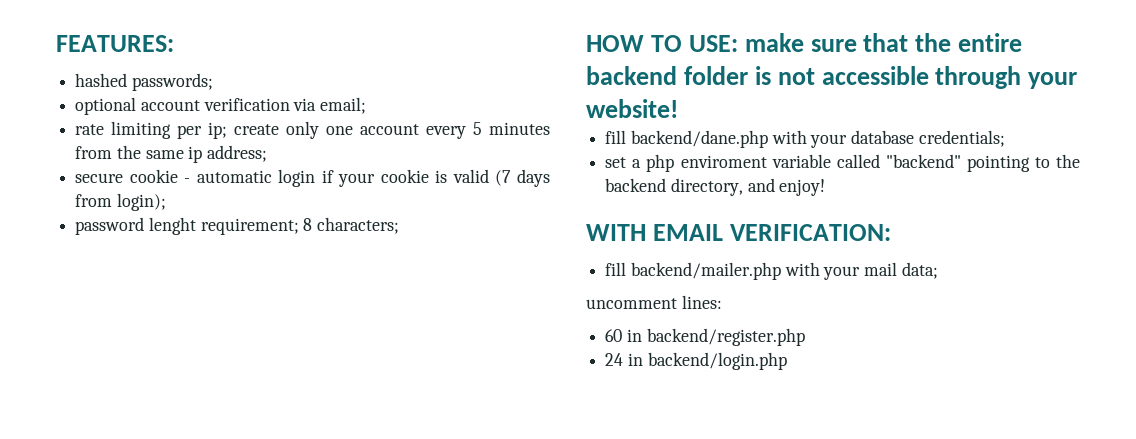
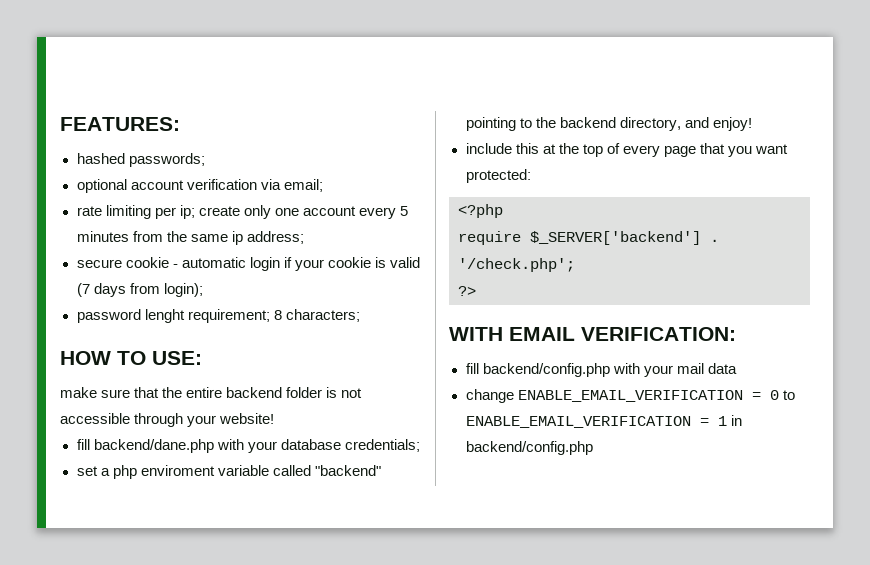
- HOW TO USE: make sure that the entire backend folder is not accessible through your website!
+ HOW TO USE:
+ make sure that the entire backend folder is not accessible through your website!
+ include this at the top of every page that you want protected:
+ <?php
+ require $_SERVER['backend'] . '/check.php';
+ ?>
- fill backend/mailer.php with your mail data;
- uncomment lines:
- 60 in backend/register.php
- 24 in backend/login.php
+ fill backend/config.php with your mail data
+ change ENABLE_EMAIL_VERIFICATION = 0 to ENABLE_EMAIL_VERIFICATION = 1 in backend/config.php

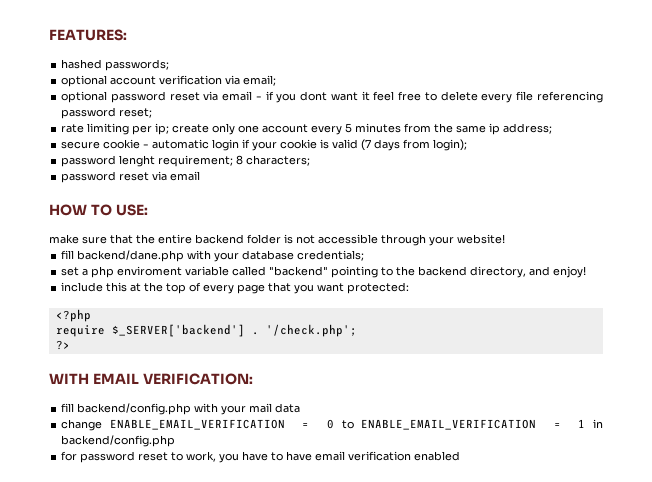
+ optional password reset via email - if you dont want it feel free to delete every file referencing password reset;
  password lenght requirement; 8 characters;
+ password reset via email
+ for password reset to work, you have to have email verification enabled

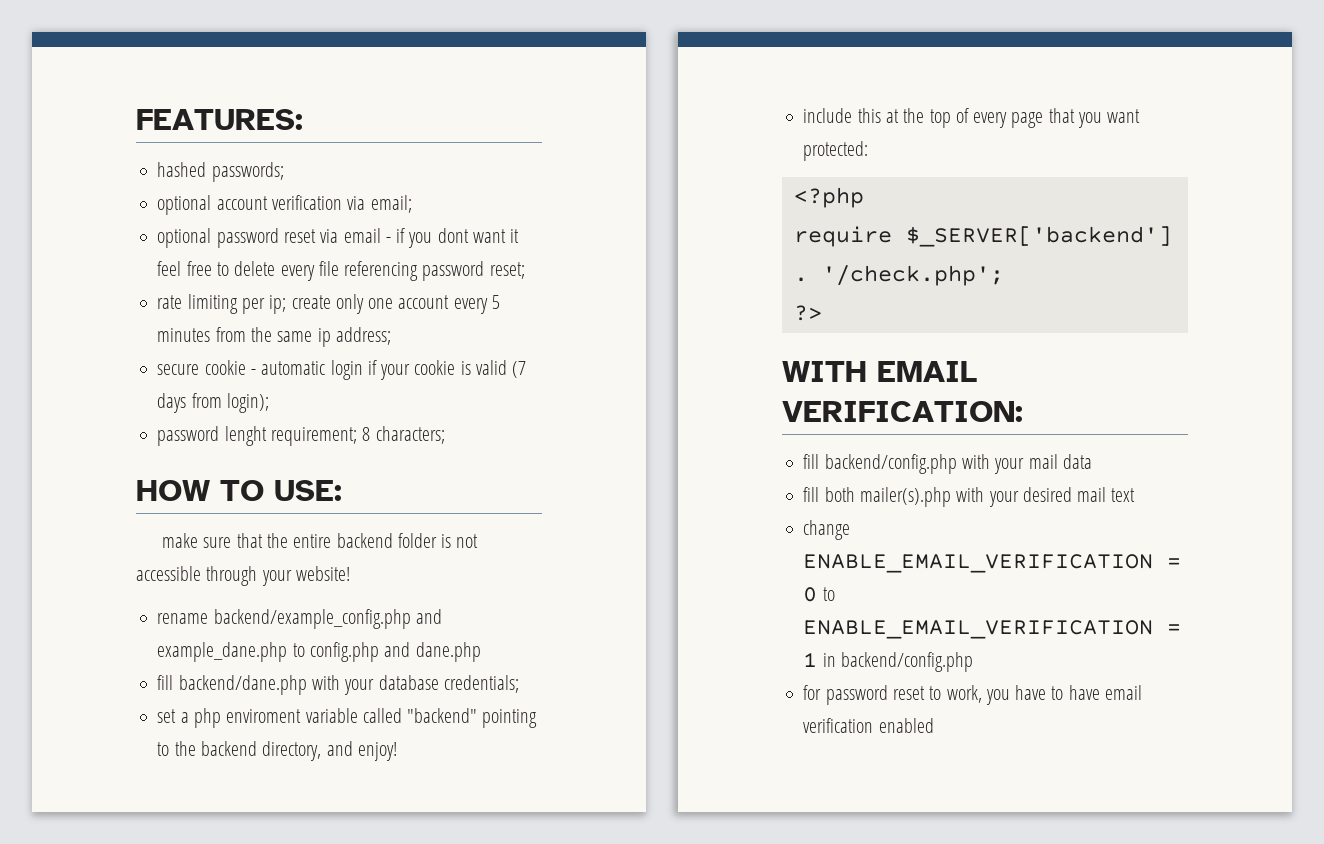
  password lenght requirement; 8 characters;
- password reset via email
+ rename backend/example_config.php and example_dane.php to config.php and dane.php
+ fill both mailer(s).php with your desired mail text

